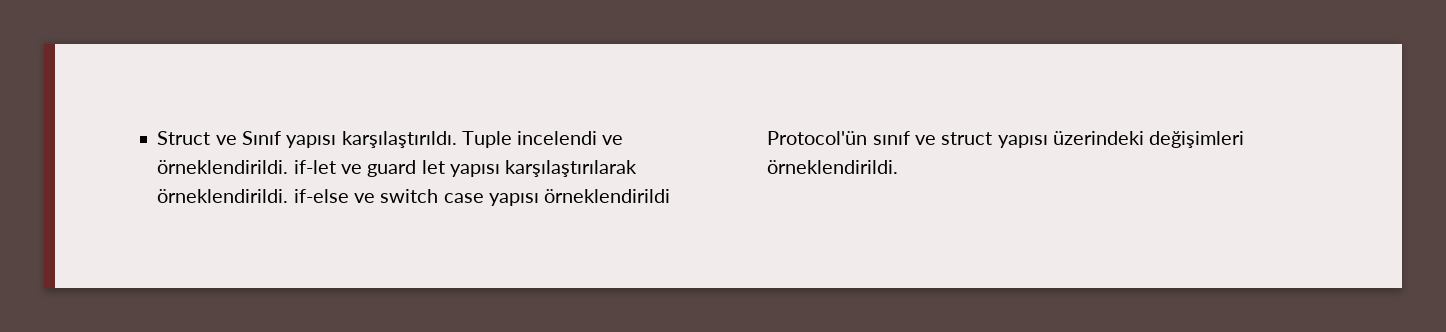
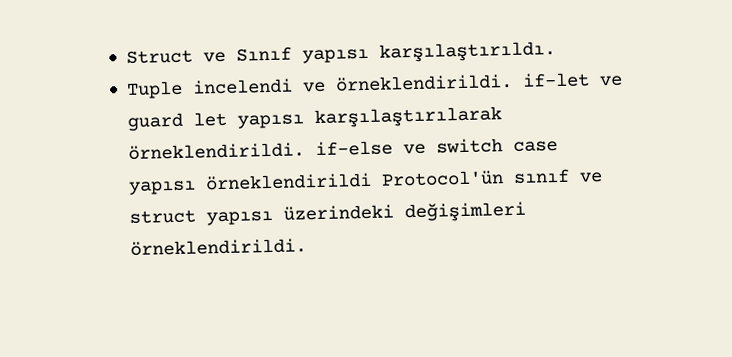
- Struct ve Sınıf yapısı karşılaştırıldı. Tuple incelendi ve örneklendirildi. if-let ve guard let yapısı karşılaştırılarak örneklendirildi. if-else ve switch case yapısı örneklendirildi Protocol'ün sınıf ve struct yapısı üzerindeki değişimleri örneklendirildi.
+ Struct ve Sınıf yapısı karşılaştırıldı.
+ Tuple incelendi ve örneklendirildi. if-let ve guard let yapısı karşılaştırılarak örneklendirildi. if-else ve switch case yapısı örneklendirildi Protocol'ün sınıf ve struct yapısı üzerindeki değişimleri örneklendirildi.

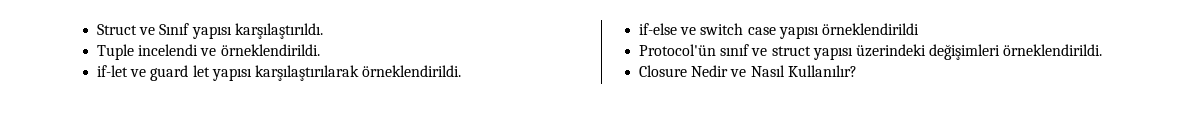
- Tuple incelendi ve örneklendirildi. if-let ve guard let yapısı karşılaştırılarak örneklendirildi. if-else ve switch case yapısı örneklendirildi Protocol'ün sınıf ve struct yapısı üzerindeki değişimleri örneklendirildi.
+ Tuple incelendi ve örneklendirildi.
+ if-let ve guard let yapısı karşılaştırılarak örneklendirildi.
+ if-else ve switch case yapısı örneklendirildi
+ Protocol'ün sınıf ve struct yapısı üzerindeki değişimleri örneklendirildi.
+ Closure Nedir ve Nasıl Kullanılır?

